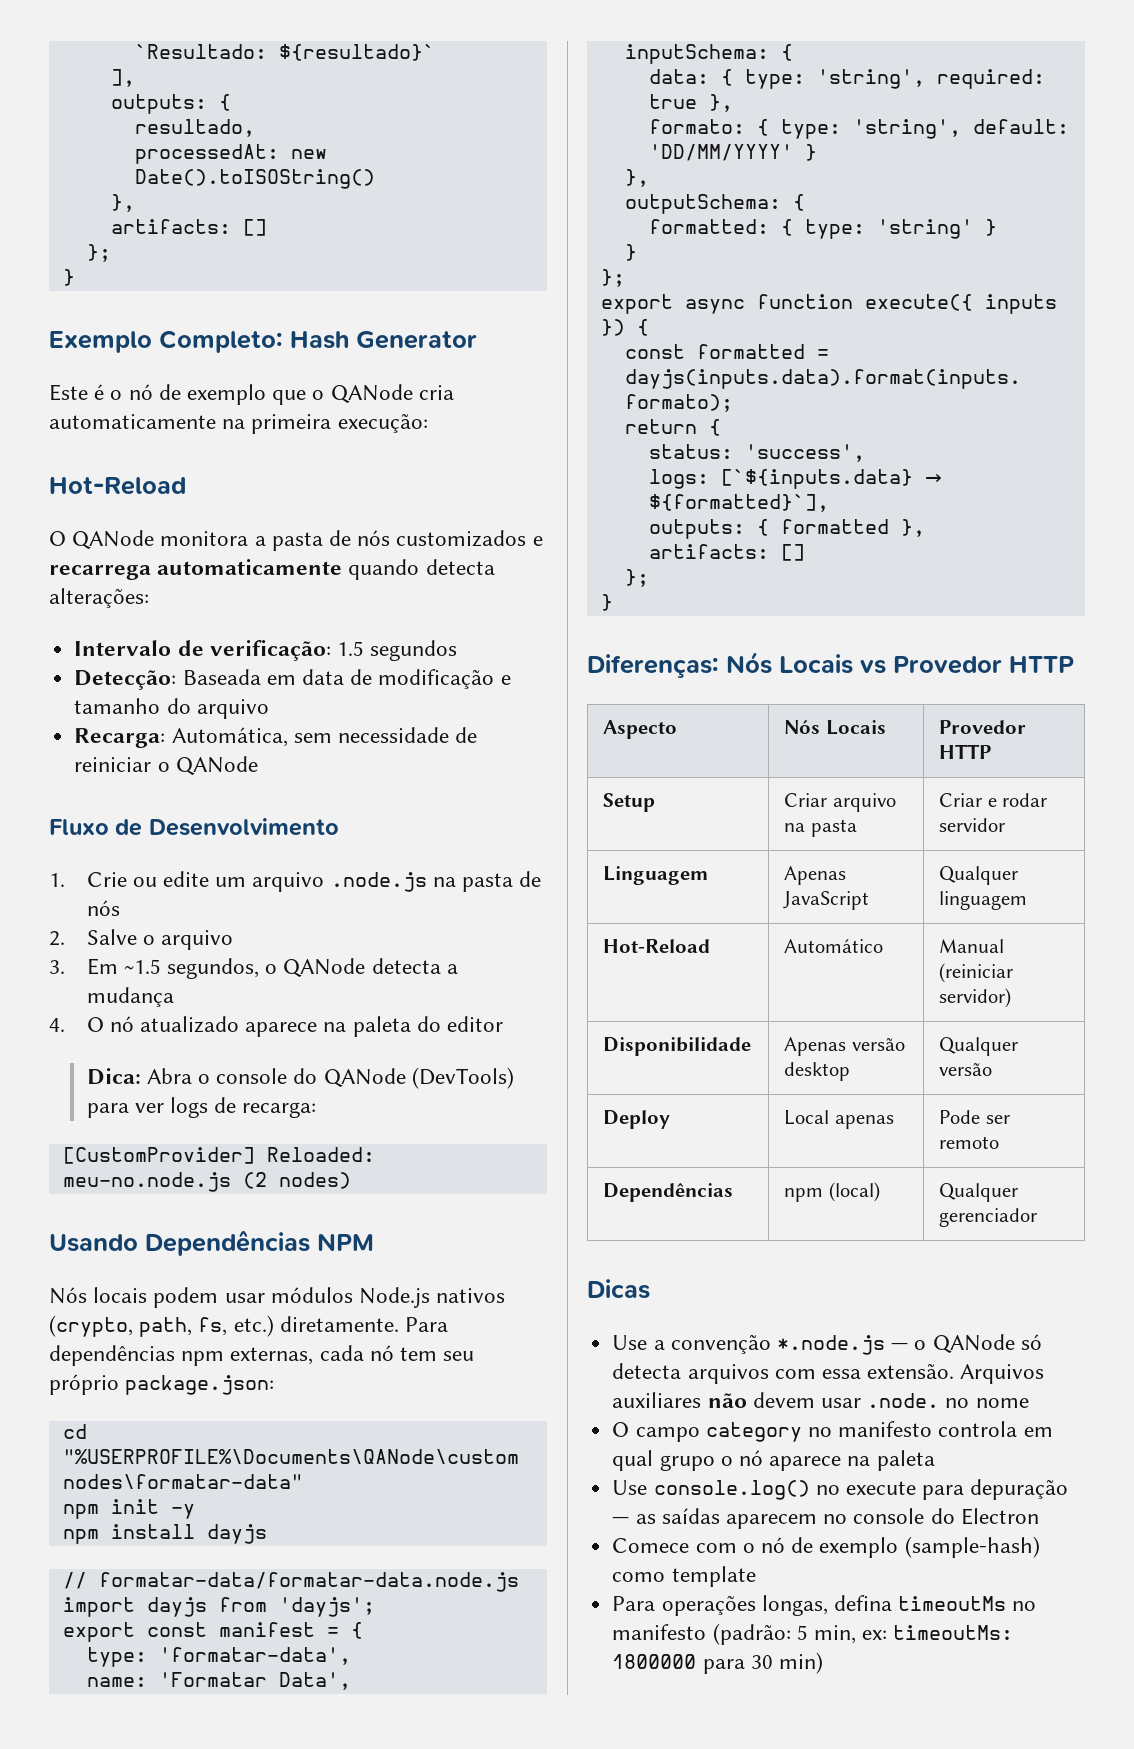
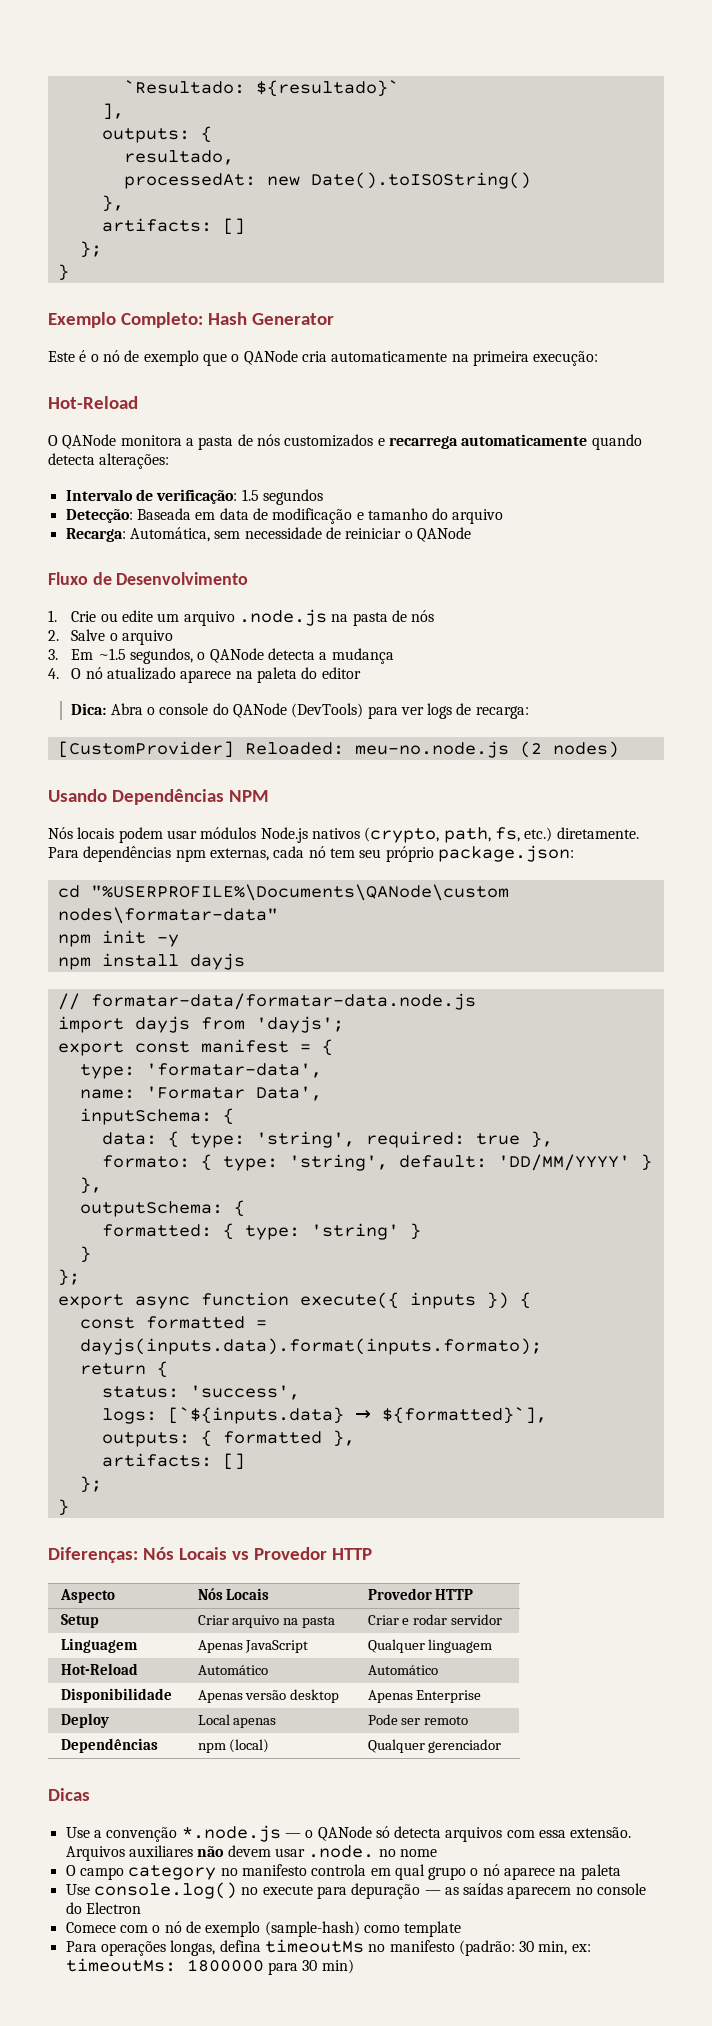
- Hot-Reload | Automático | Manual (reiniciar servidor)
+ Hot-Reload | Automático | Automático
- Disponibilidade | Apenas versão desktop | Qualquer versão
+ Disponibilidade | Apenas versão desktop | Apenas Enterprise
- Para operações longas, defina timeoutMs no manifesto (padrão: 5 min, ex: timeoutMs: 1800000 para 30 min)
+ Para operações longas, defina timeoutMs no manifesto (padrão: 30 min, ex: timeoutMs: 1800000 para 30 min)

